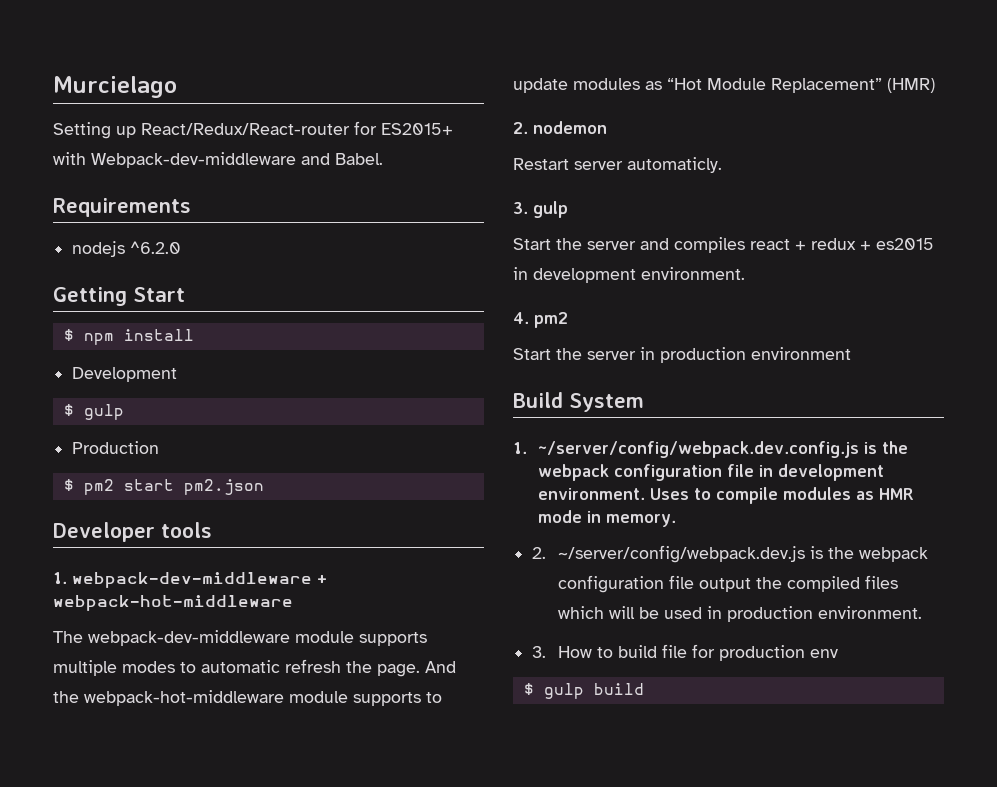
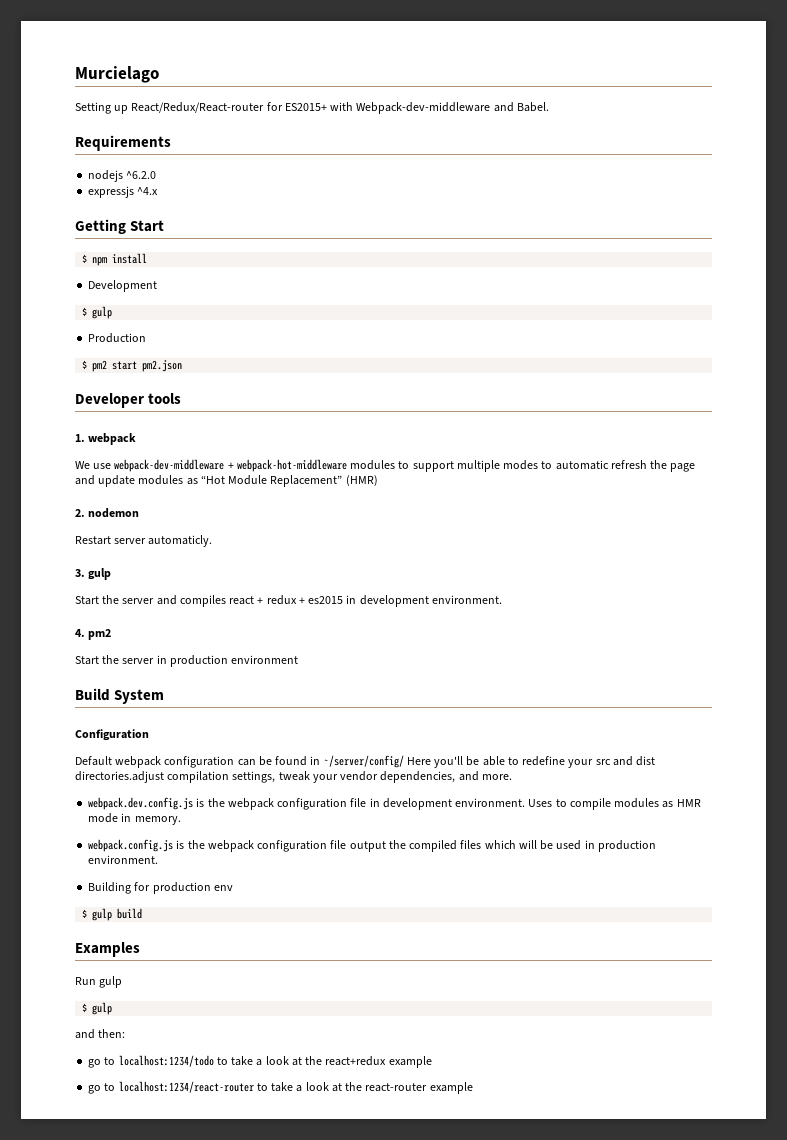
+ expressjs ^4.x
- 1. webpack-dev-middleware + webpack-hot-middleware
- The webpack-dev-middleware module supports multiple modes to automatic refresh the page. And the webpack-hot-middleware module supports to update modules as “Hot Module Replacement” (HMR)
+ 1. webpack
+ We use webpack-dev-middleware + webpack-hot-middleware modules to support multiple modes to automatic refresh the page and update modules as “Hot Module Replacement” (HMR)
- 1. ~/server/config/webpack.dev.config.js is the webpack configuration file in development environment.
+ Configuration
+ Default webpack configuration can be found in ~/server/config/ Here you'll be able to redefine your src and dist directories.adjust compilation settings, tweak your vendor dependencies, and more.
+ webpack.dev.config.js is the webpack configuration file in development environment.
- 2. ~/server/config/webpack.dev.js is the webpack configuration file output the compiled files which will be used in production environment.
+ webpack.config.js is the webpack configuration file output the compiled files which will be used in production environment.
- 3. How to build file for production env
+ Building for production env
+ Examples
+ Run gulp
+ $ gulp
+ and then:
+ go to localhost:1234/todo to take a look at the react+redux example
+ go to localhost:1234/react-router to take a look at the react-router example

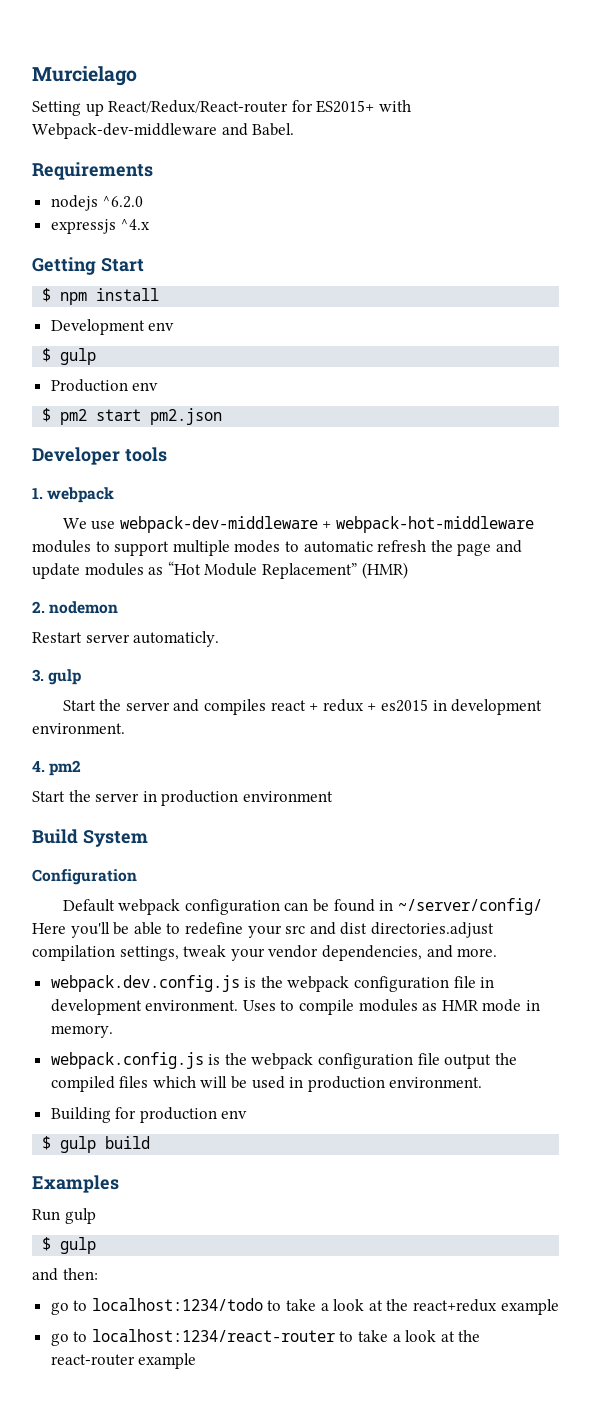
- Development
+ Development env
- Production
+ Production env

